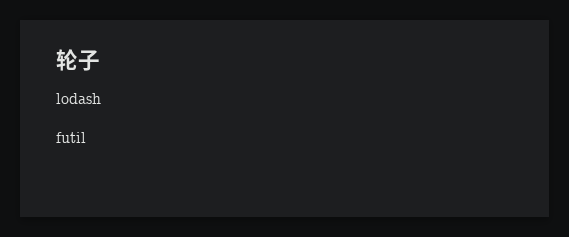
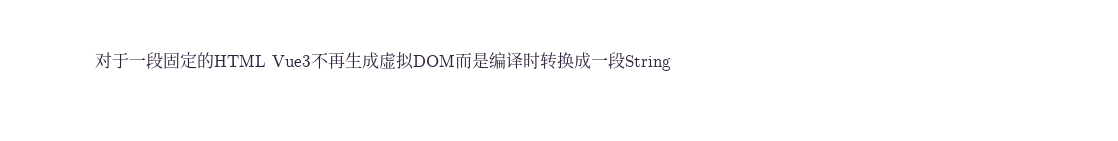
- 轮子
- lodash
- futil
+ 对于一段固定的HTML Vue3不再生成虚拟DOM而是编译时转换成一段String

